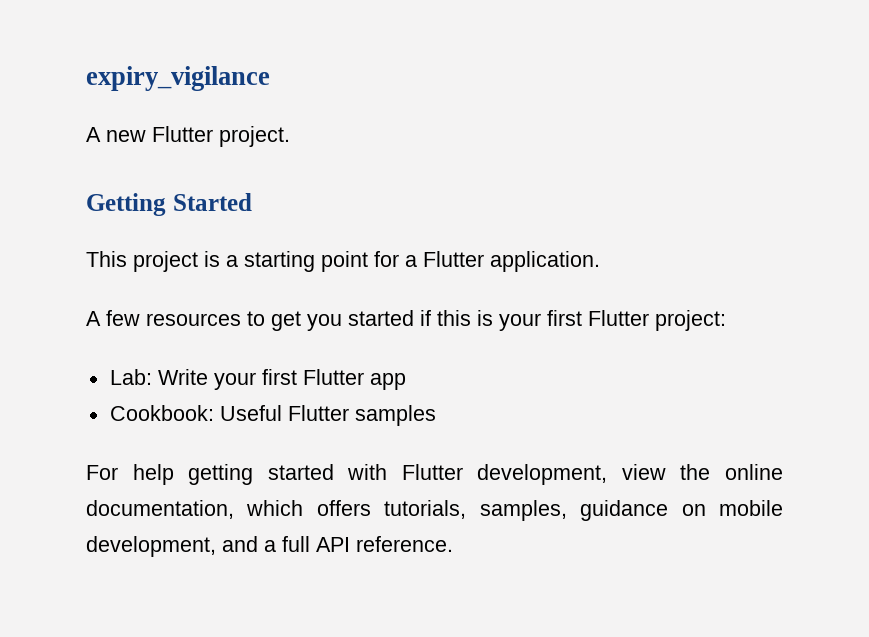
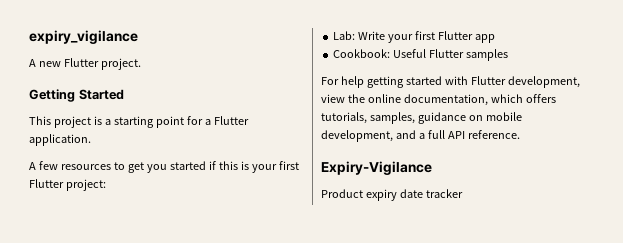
+ Expiry-Vigilance
+ Product expiry date tracker

